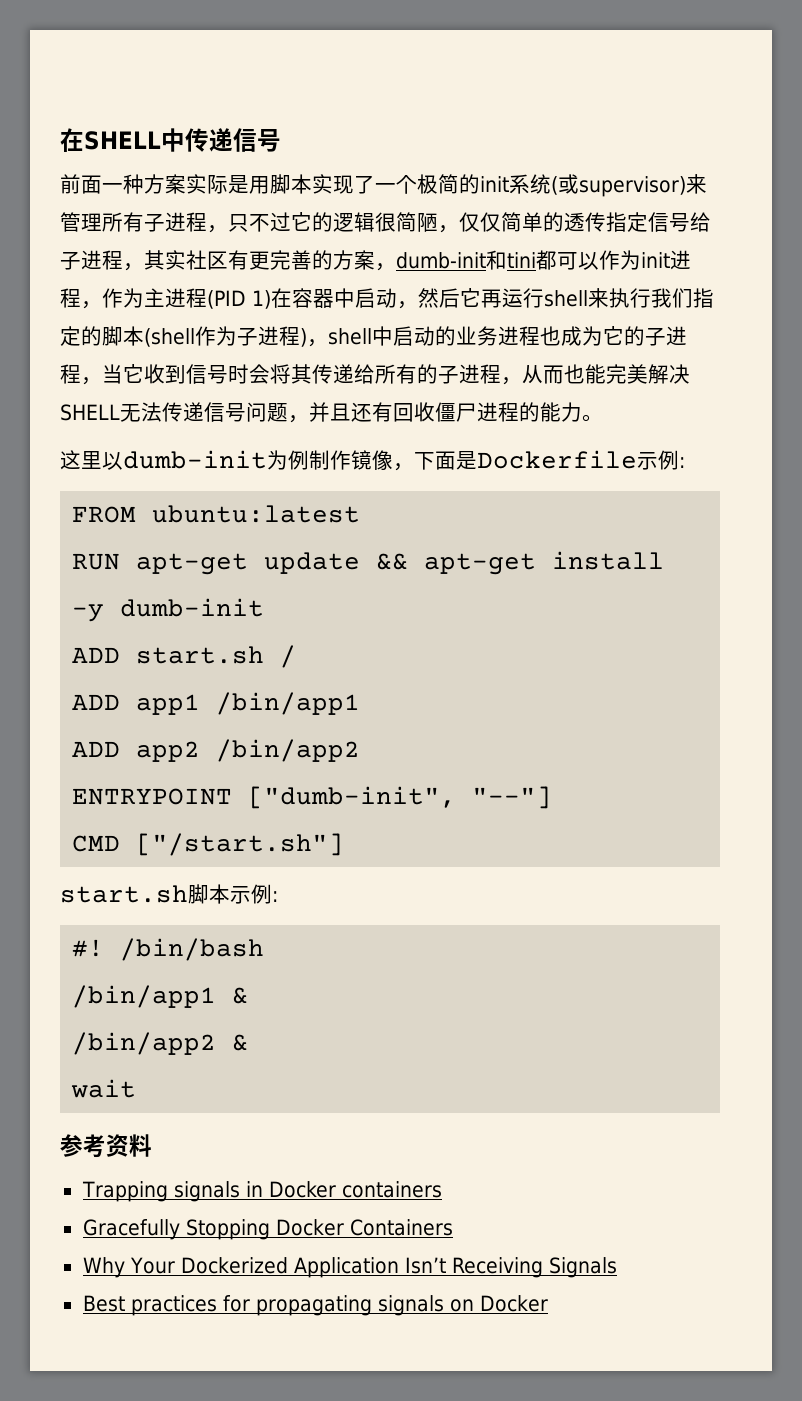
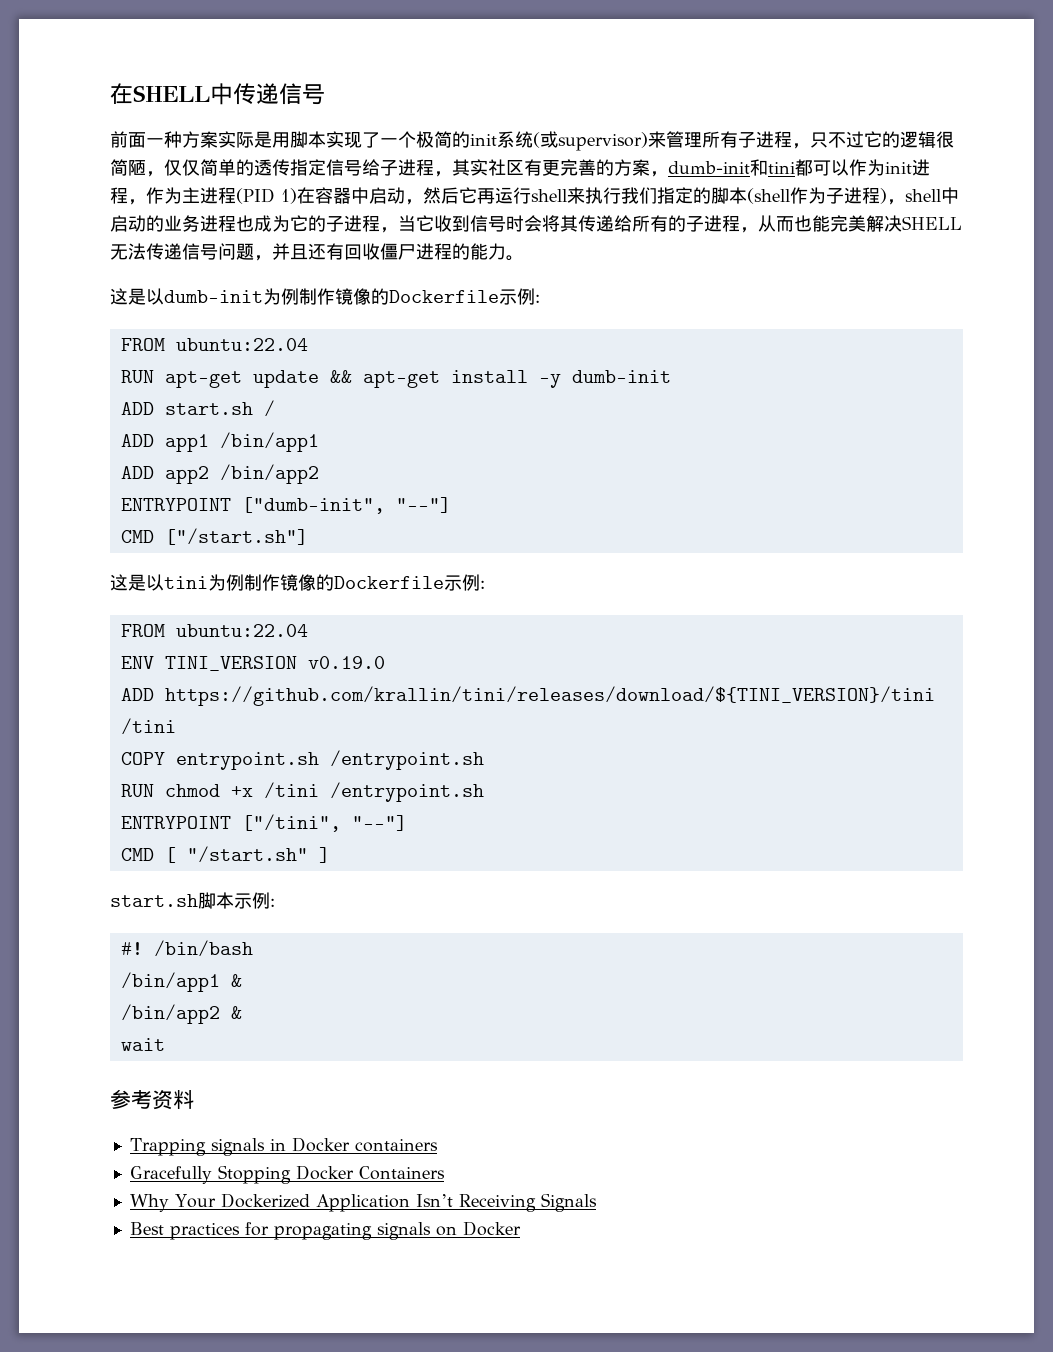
- 这里以dumb-init为例制作镜像，下面是Dockerfile示例:
- FROM ubuntu:latest
+ 这是以dumb-init为例制作镜像的Dockerfile示例:
+ FROM ubuntu:22.04
+ 这是以tini为例制作镜像的Dockerfile示例:
+ FROM ubuntu:22.04
+ ENV TINI_VERSION v0.19.0
+ ADD https://github.com/krallin/tini/releases/download/${TINI_VERSION}/tini /tini
+ COPY entrypoint.sh /entrypoint.sh
+ RUN chmod +x /tini /entrypoint.sh
+ ENTRYPOINT ["/tini", "--"]
+ CMD [ "/start.sh" ]

